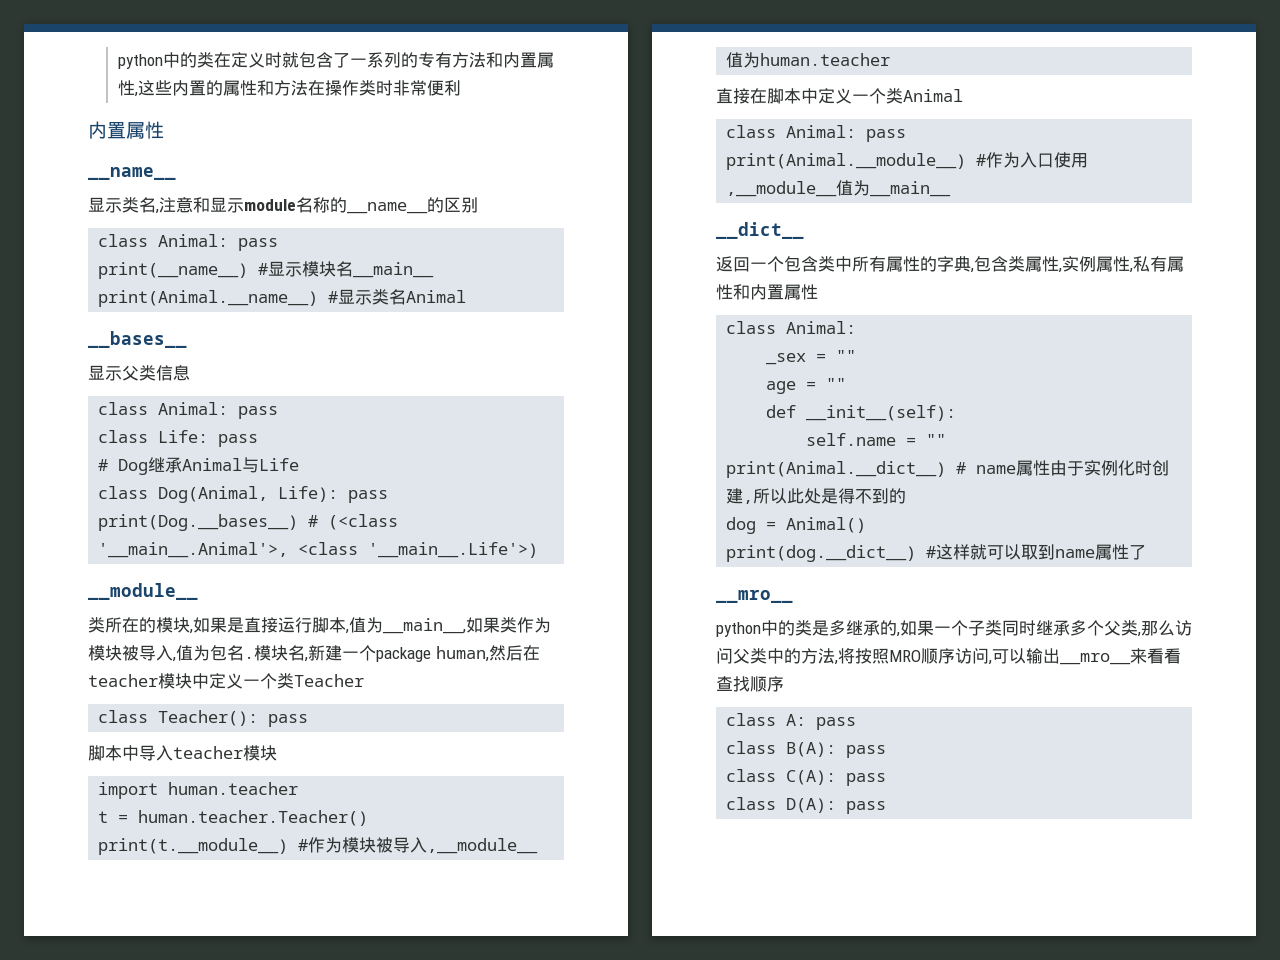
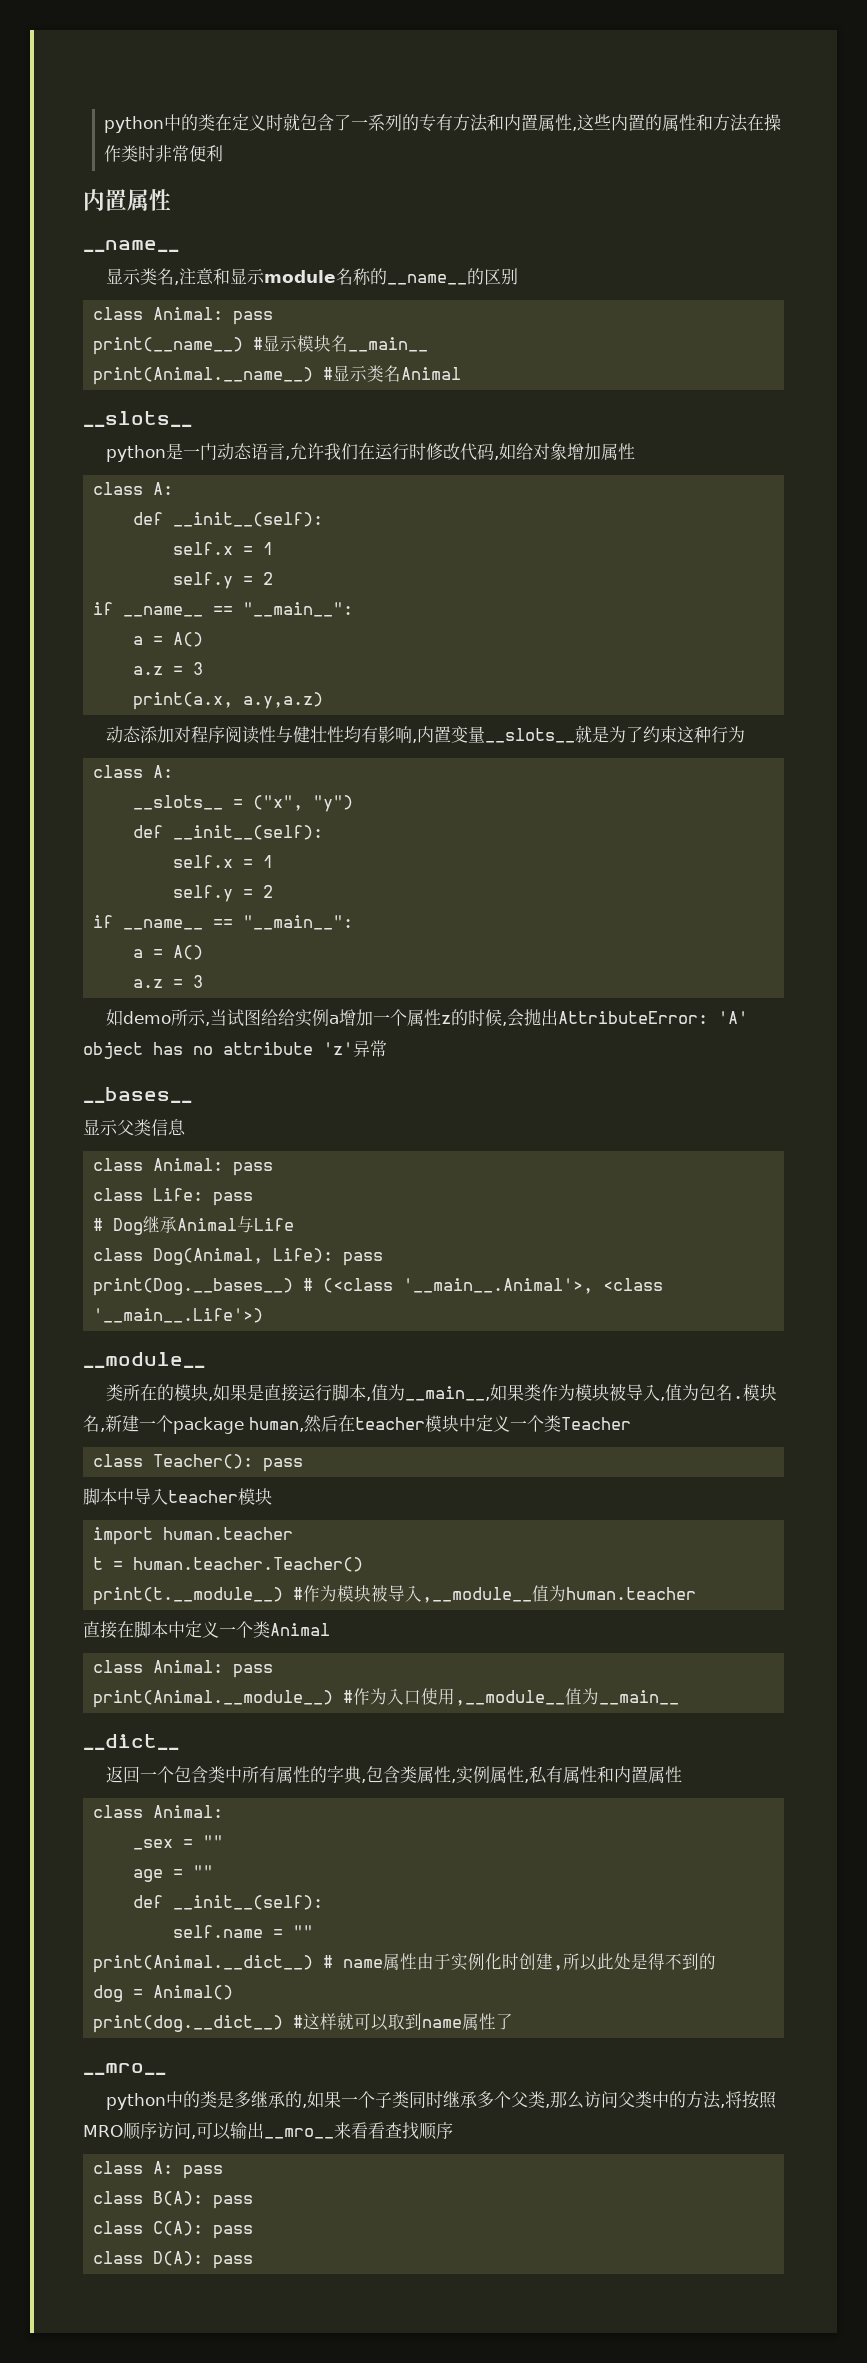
  print(Animal.__name__) #显示类名Animal
+ __slots__
+ python是一门动态语言,允许我们在运行时修改代码,如给对象增加属性
+ class A:
+ def __init__(self):
+ self.x = 1
+ self.y = 2
+ if __name__ == "__main__":
+ a = A()
+ a.z = 3
+ print(a.x, a.y,a.z)
+ 动态添加对程序阅读性与健壮性均有影响,内置变量__slots__就是为了约束这种行为
+ class A:
+ __slots__ = ("x", "y")
+ def __init__(self):
+ self.x = 1
+ self.y = 2
+ if __name__ == "__main__":
+ a = A()
+ a.z = 3
+ 如demo所示,当试图给给实例a增加一个属性z的时候,会抛出AttributeError: 'A' object has no attribute 'z'异常

